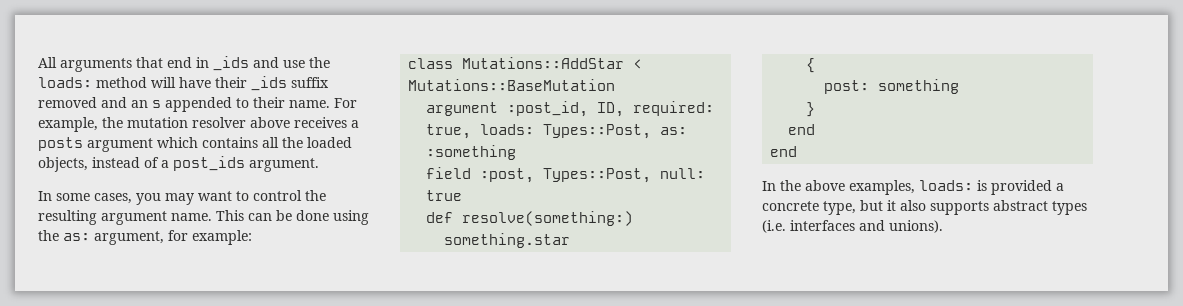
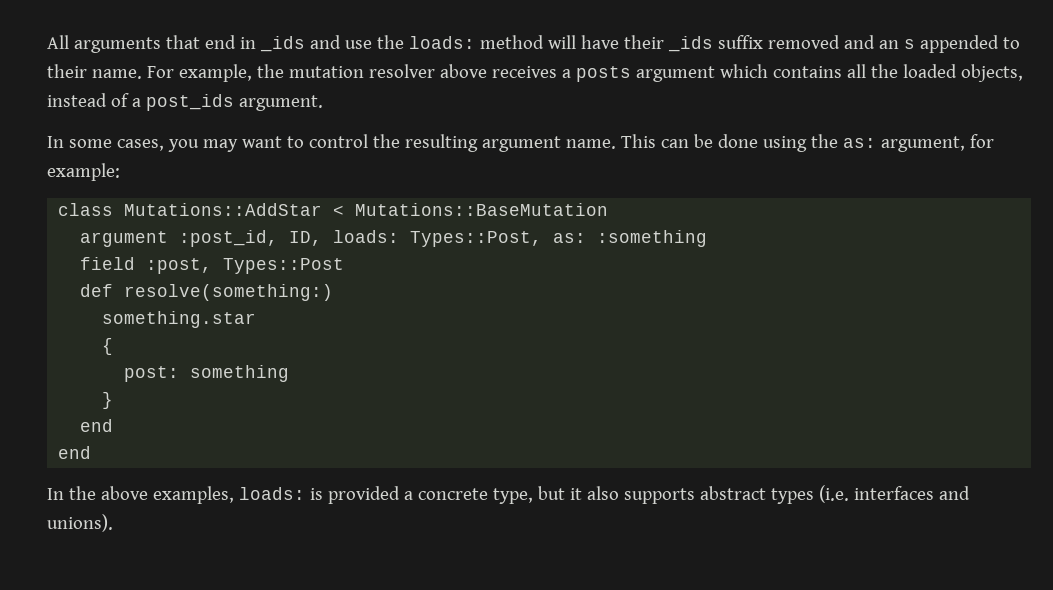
- argument :post_id, ID, required: true, loads: Types::Post, as: :something
+ argument :post_id, ID, loads: Types::Post, as: :something
- field :post, Types::Post, null: true
+ field :post, Types::Post

